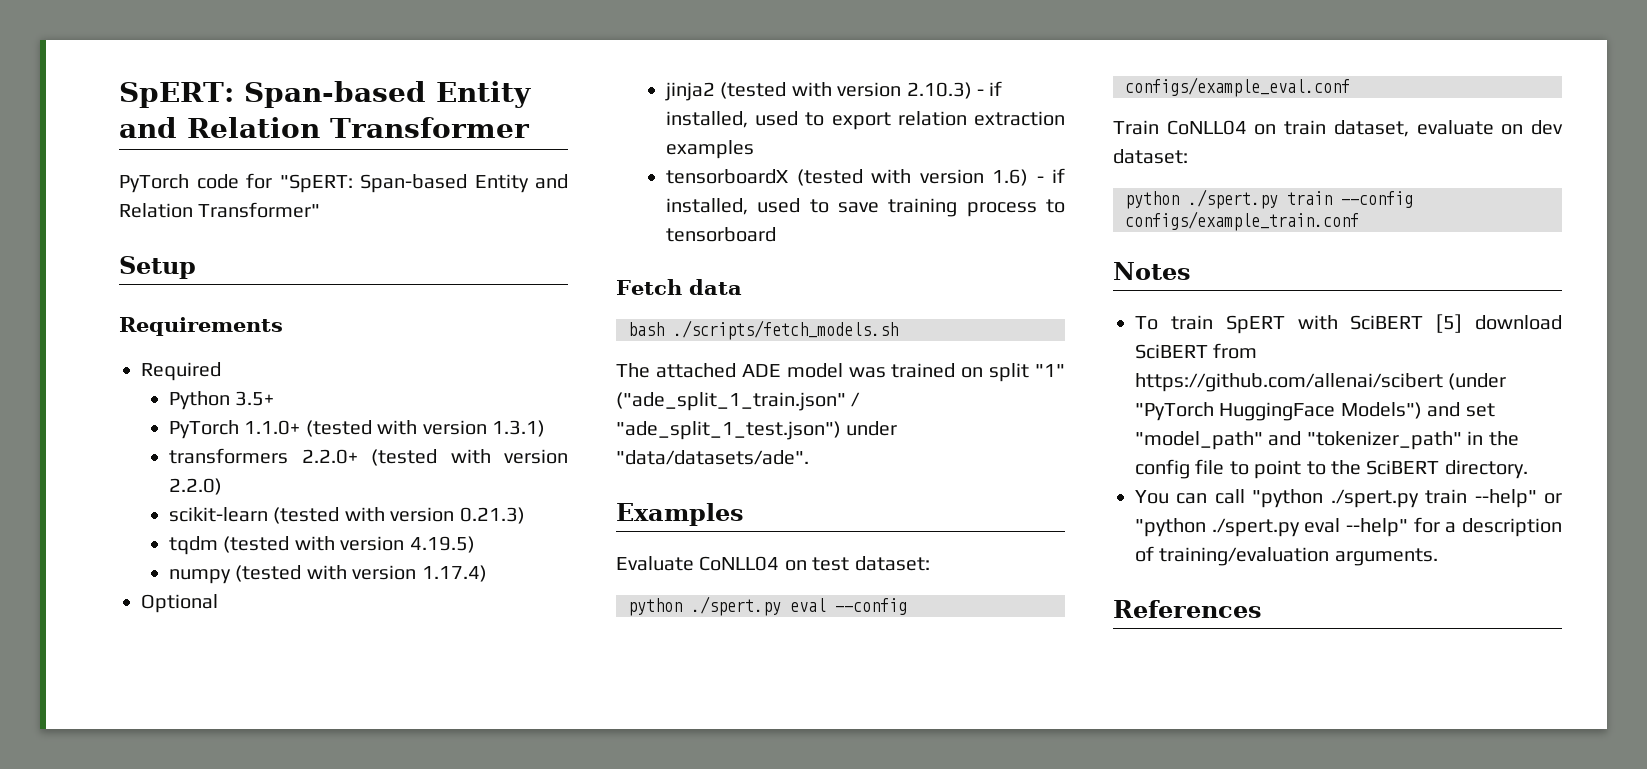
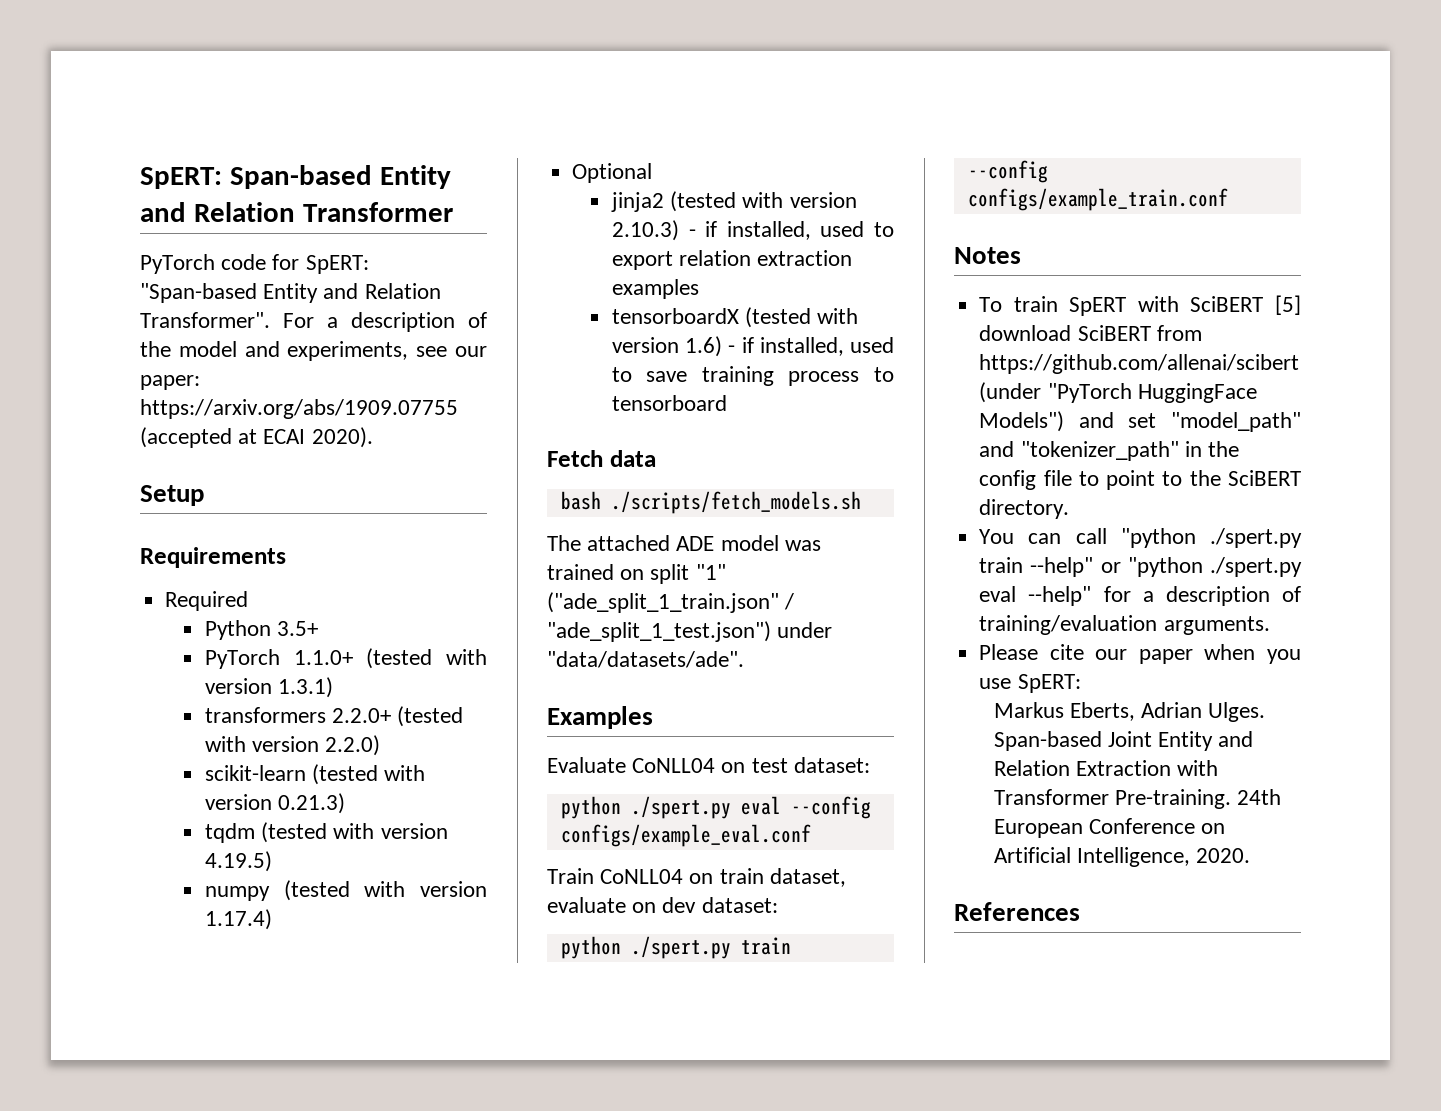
- PyTorch code for "SpERT: Span-based Entity and Relation Transformer"
+ PyTorch code for SpERT: "Span-based Entity and Relation Transformer". For a description of the model and experiments, see our paper: https://arxiv.org/abs/1909.07755 (accepted at ECAI 2020).
+ Please cite our paper when you use SpERT:
+ Markus Eberts, Adrian Ulges. Span-based Joint Entity and Relation Extraction with Transformer Pre-training. 24th European Conference on Artificial Intelligence, 2020.

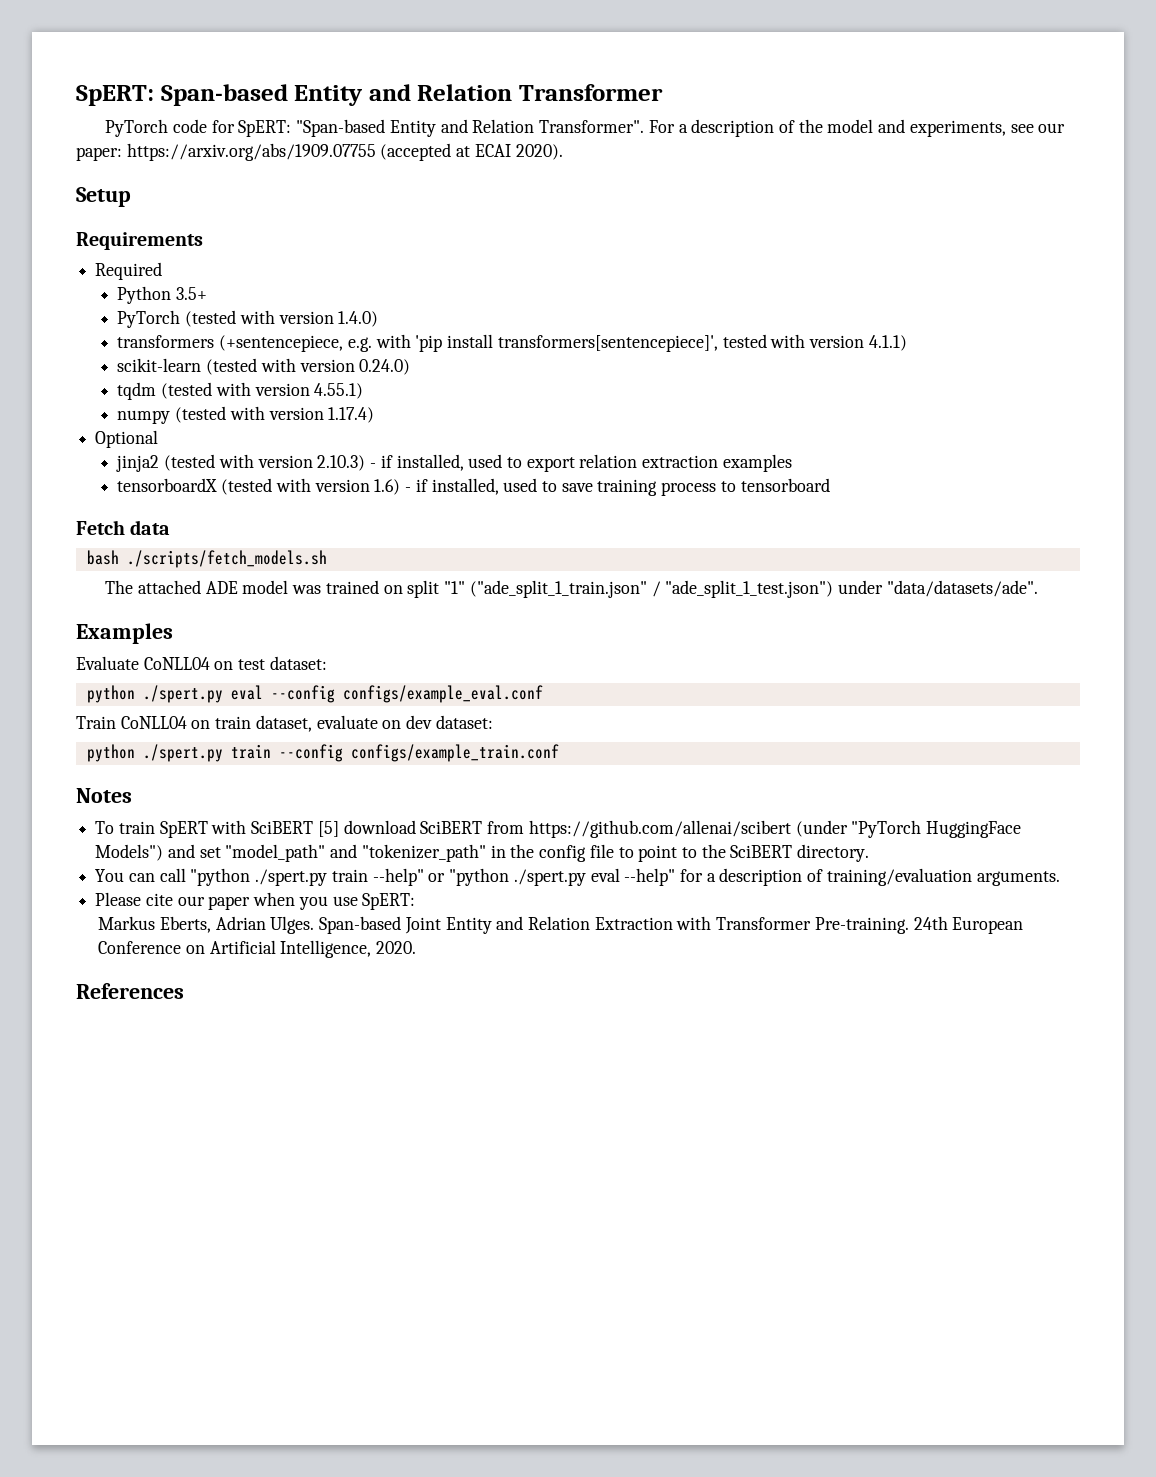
- PyTorch 1.1.0+ (tested with version 1.3.1)
+ PyTorch (tested with version 1.4.0)
- transformers 2.2.0+ (tested with version 2.2.0)
+ transformers (+sentencepiece, e.g. with 'pip install transformers[sentencepiece]', tested with version 4.1.1)
- scikit-learn (tested with version 0.21.3)
+ scikit-learn (tested with version 0.24.0)
- tqdm (tested with version 4.19.5)
+ tqdm (tested with version 4.55.1)

